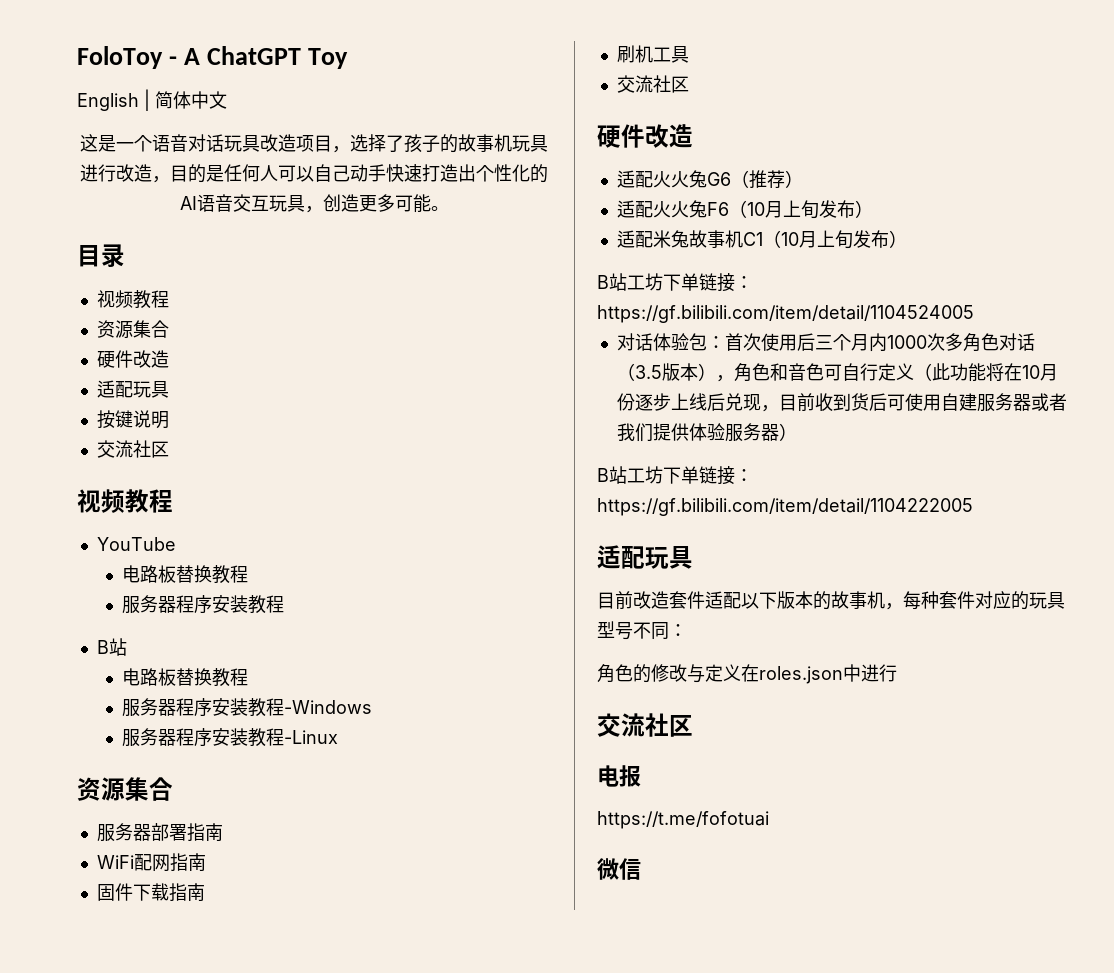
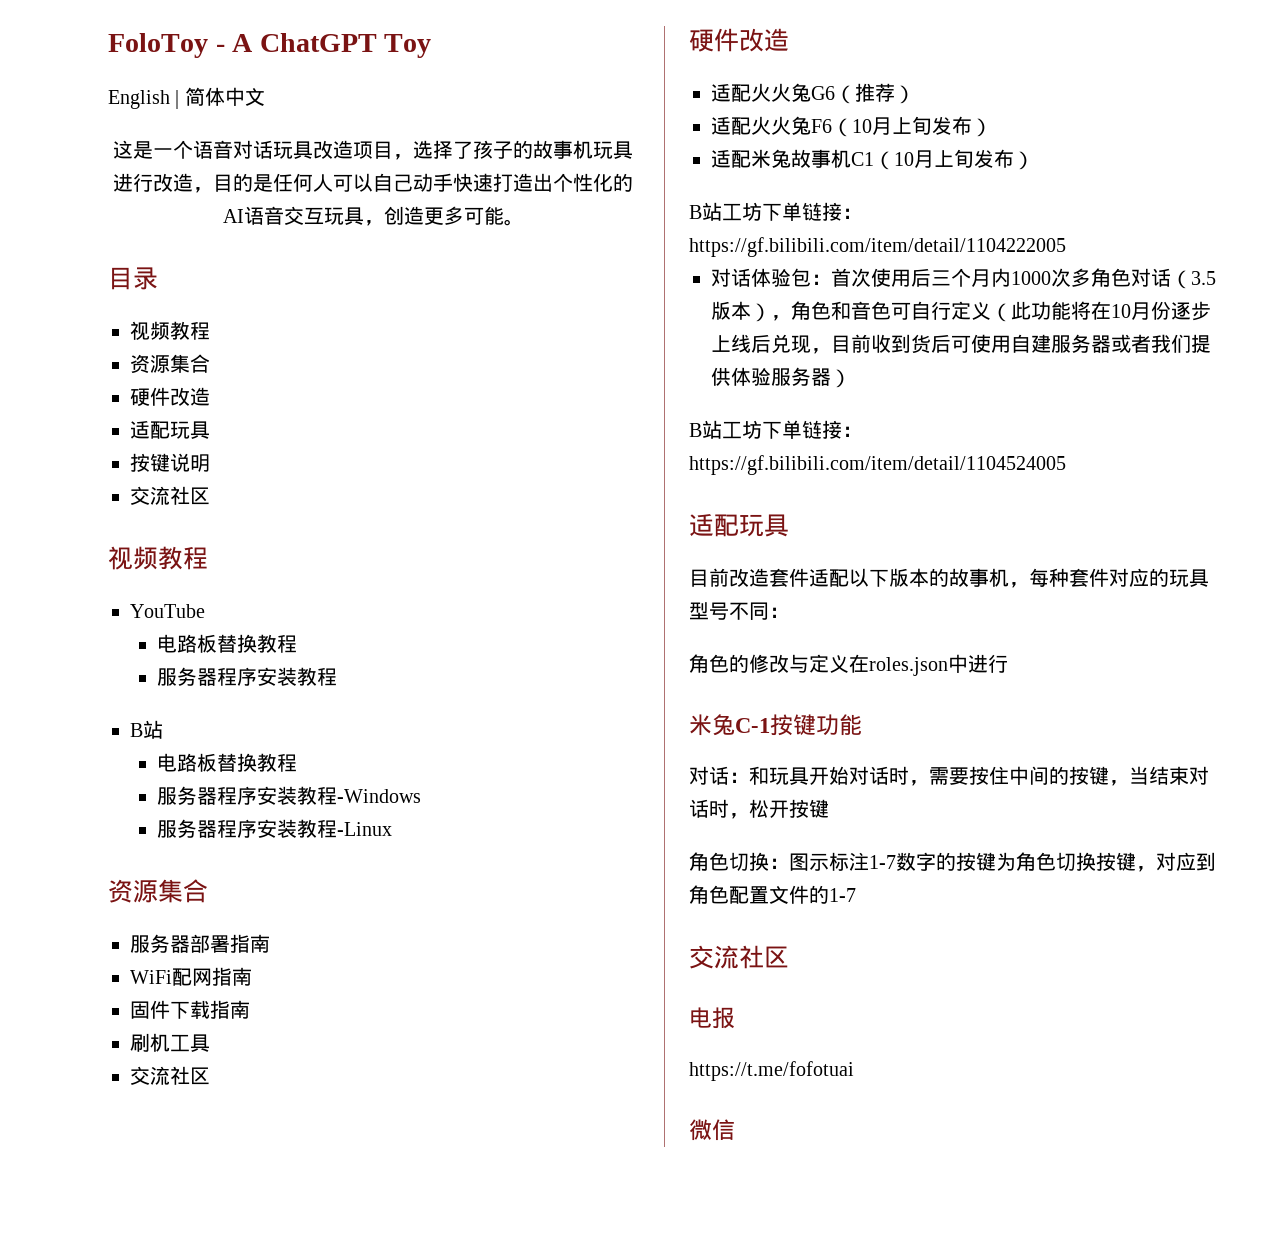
- B站工坊下单链接：https://gf.bilibili.com/item/detail/1104524005
+ B站工坊下单链接：https://gf.bilibili.com/item/detail/1104222005
- B站工坊下单链接：https://gf.bilibili.com/item/detail/1104222005
+ B站工坊下单链接：https://gf.bilibili.com/item/detail/1104524005
+ 米兔C-1按键功能
+ 对话：和玩具开始对话时，需要按住中间的按键，当结束对话时，松开按键
+ 角色切换：图示标注1-7数字的按键为角色切换按键，对应到角色配置文件的1-7

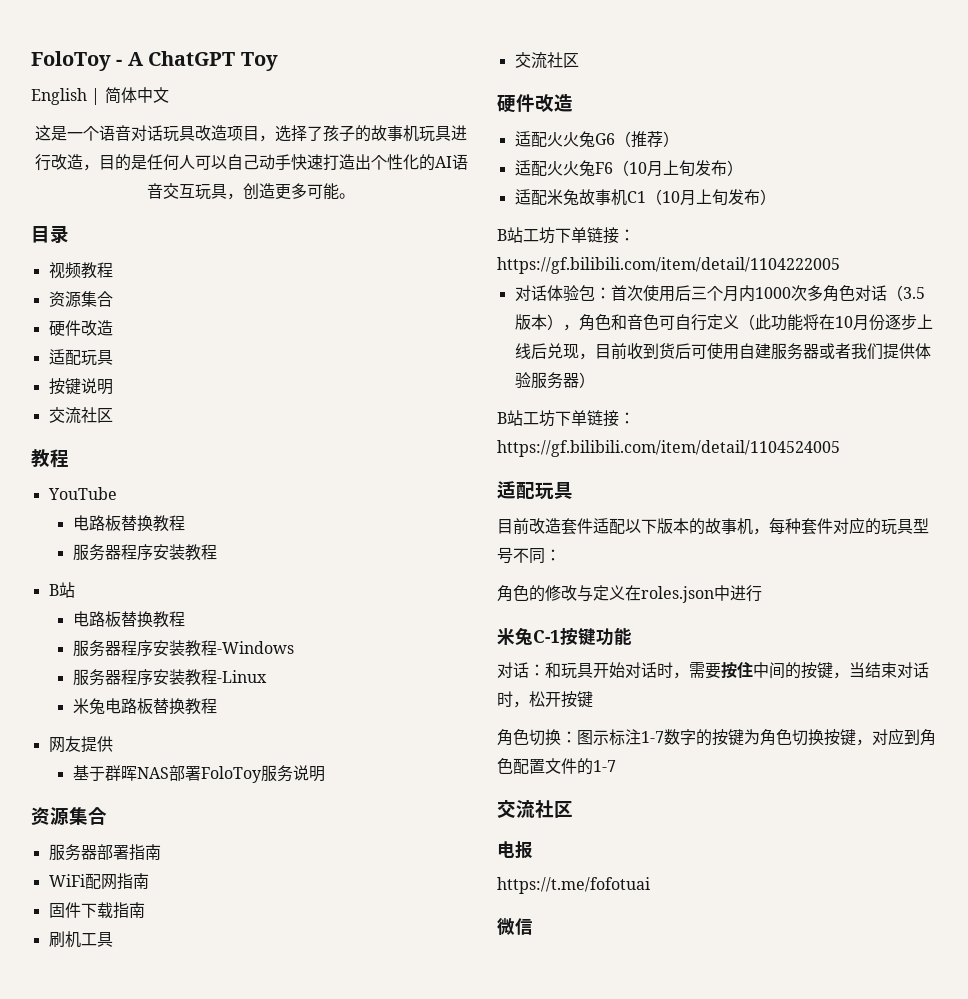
  按键说明
  交流社区
- 视频教程
+ 教程
+ 米兔电路板替换教程
+ 网友提供
+ 基于群晖NAS部署FoloToy服务说明

